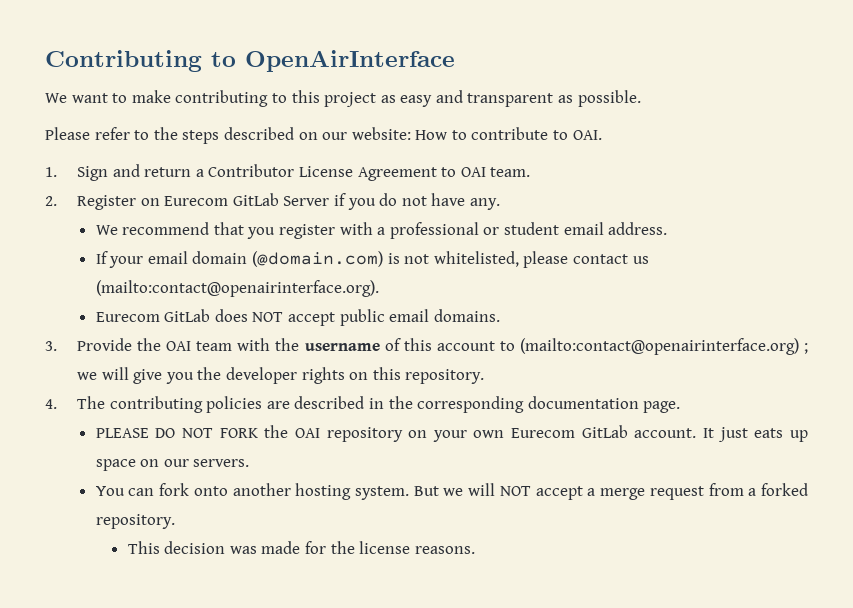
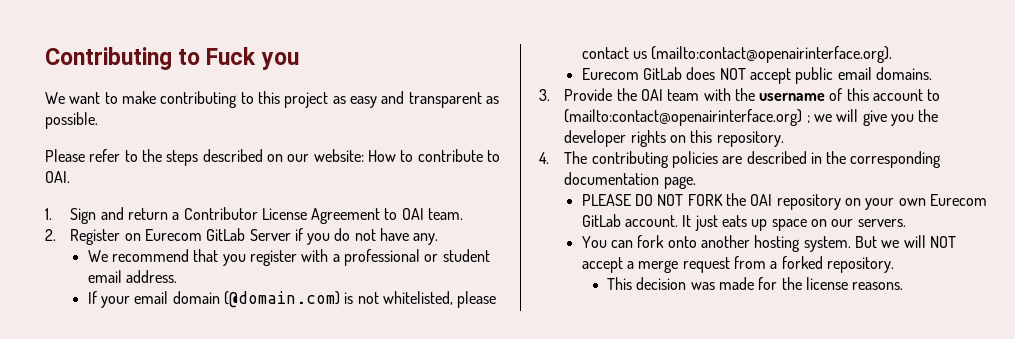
- Contributing to OpenAirInterface
+ Contributing to Fuck you

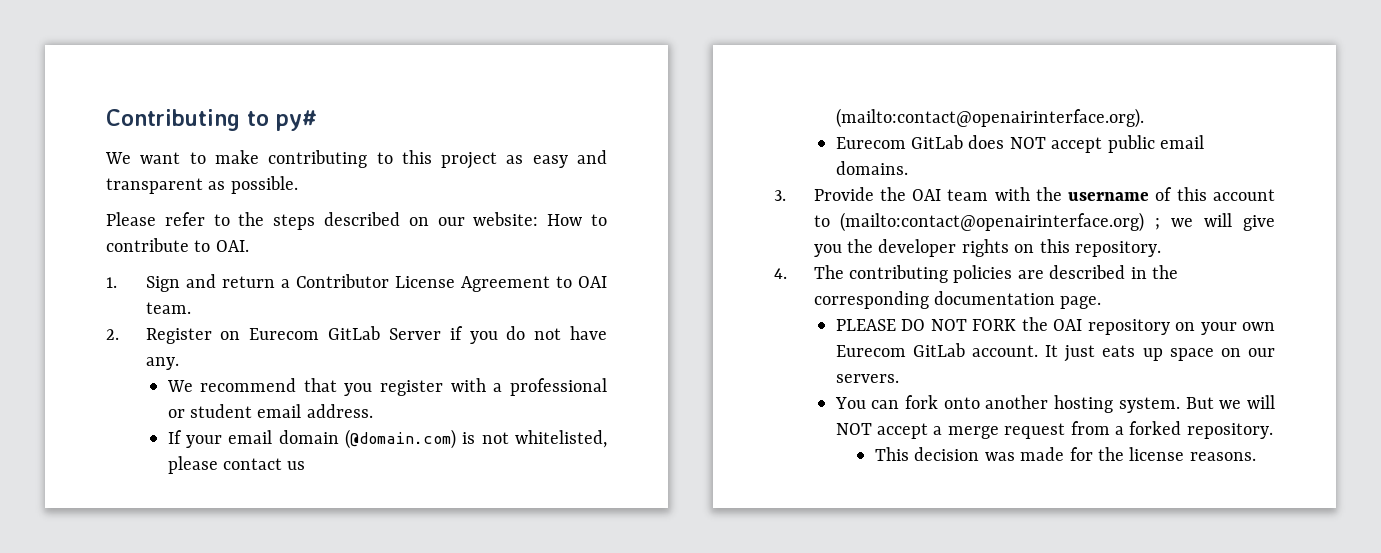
- Contributing to Fuck you
+ Contributing to py#

